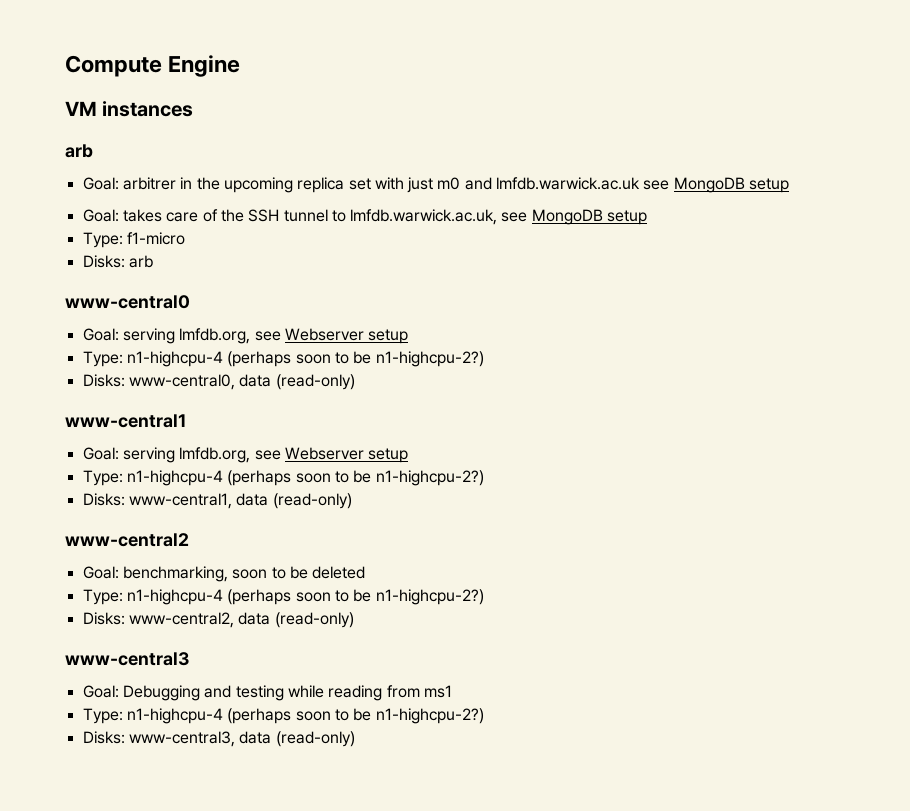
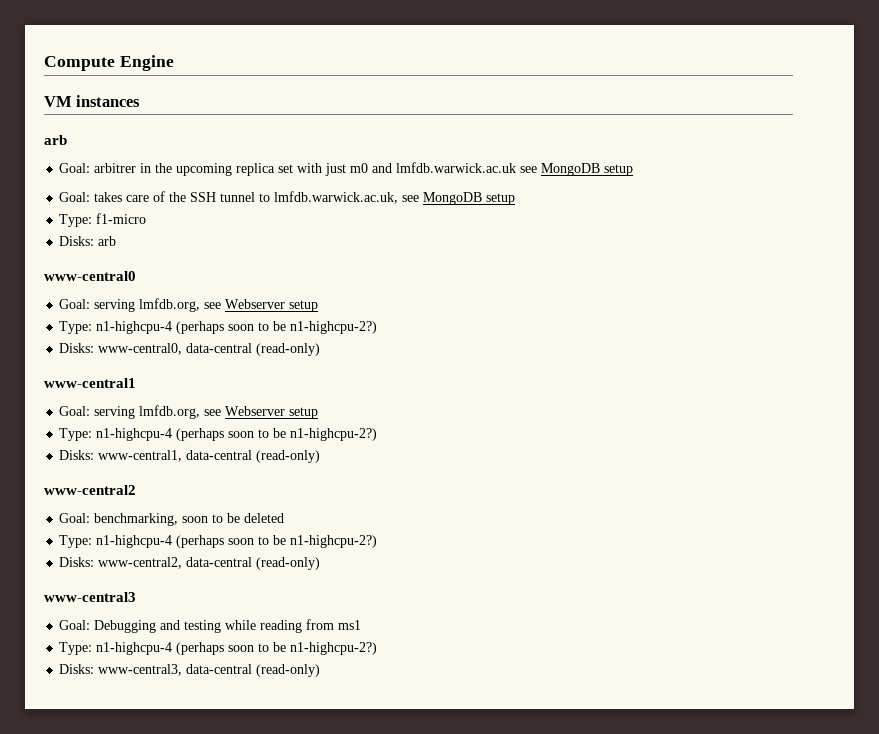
- Disks: www-central0, data (read-only)
+ Disks: www-central0, data-central (read-only)
- Disks: www-central1, data (read-only)
+ Disks: www-central1, data-central (read-only)
- Disks: www-central2, data (read-only)
+ Disks: www-central2, data-central (read-only)
- Disks: www-central3, data (read-only)
+ Disks: www-central3, data-central (read-only)

